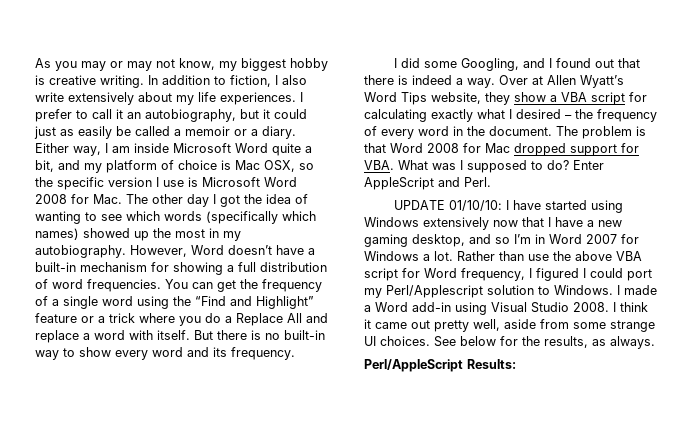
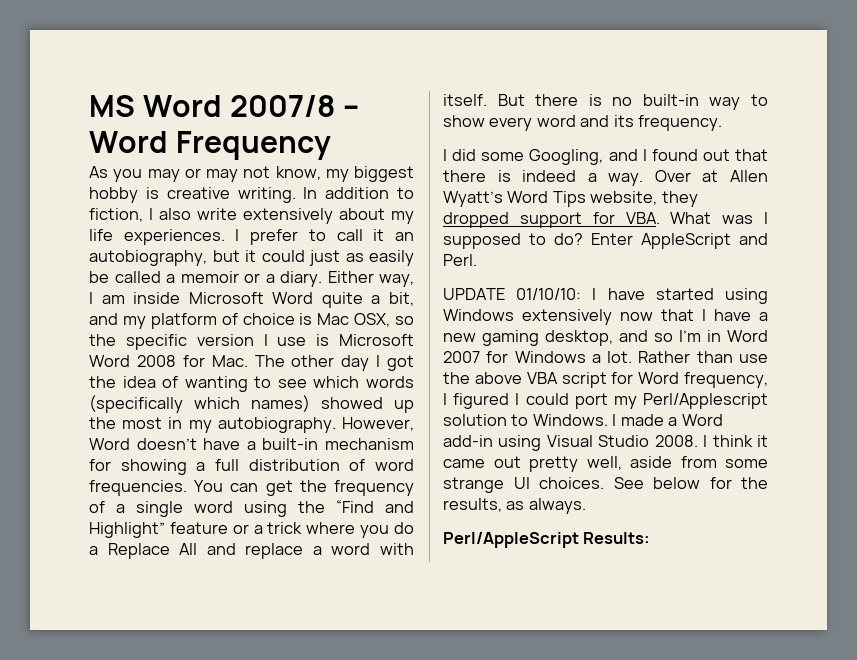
+ MS Word 2007/8 – Word Frequency
- Over at Allen Wyatt’s Word Tips website, they show a VBA script for calculating exactly what I desired – the frequency of every word in the document. The problem is that Word 2008 for Mac dropped support for VBA. What was I supposed to do?
+ Over at Allen Wyatt’s Word Tips website, they dropped support for VBA. What was I supposed to do?

